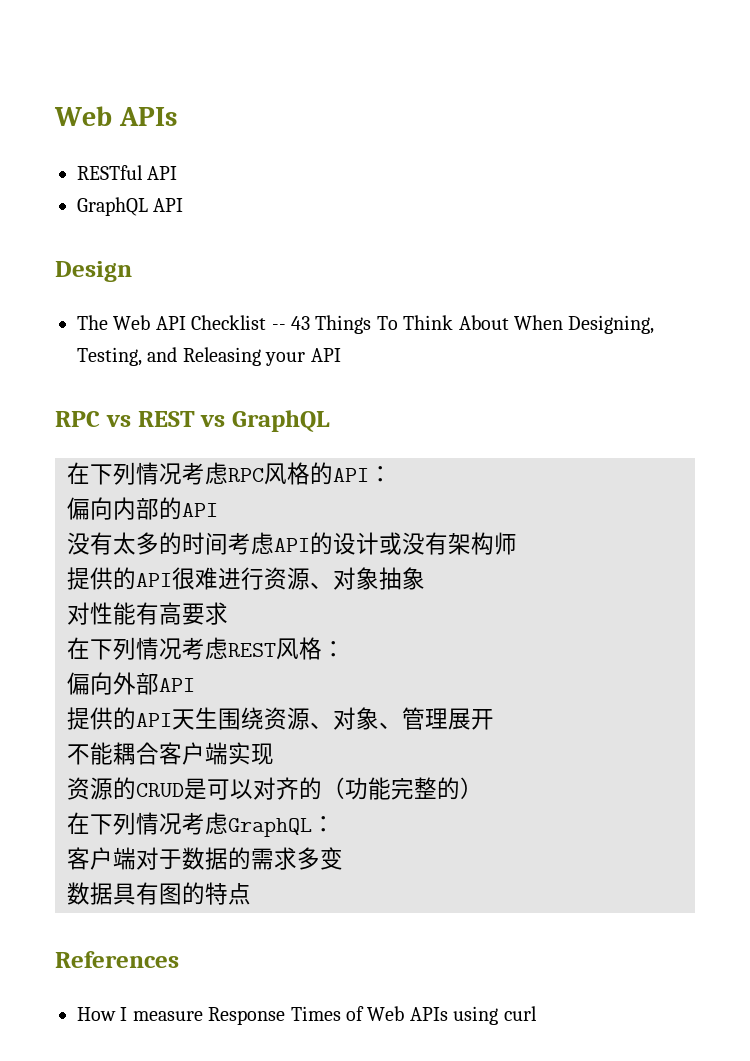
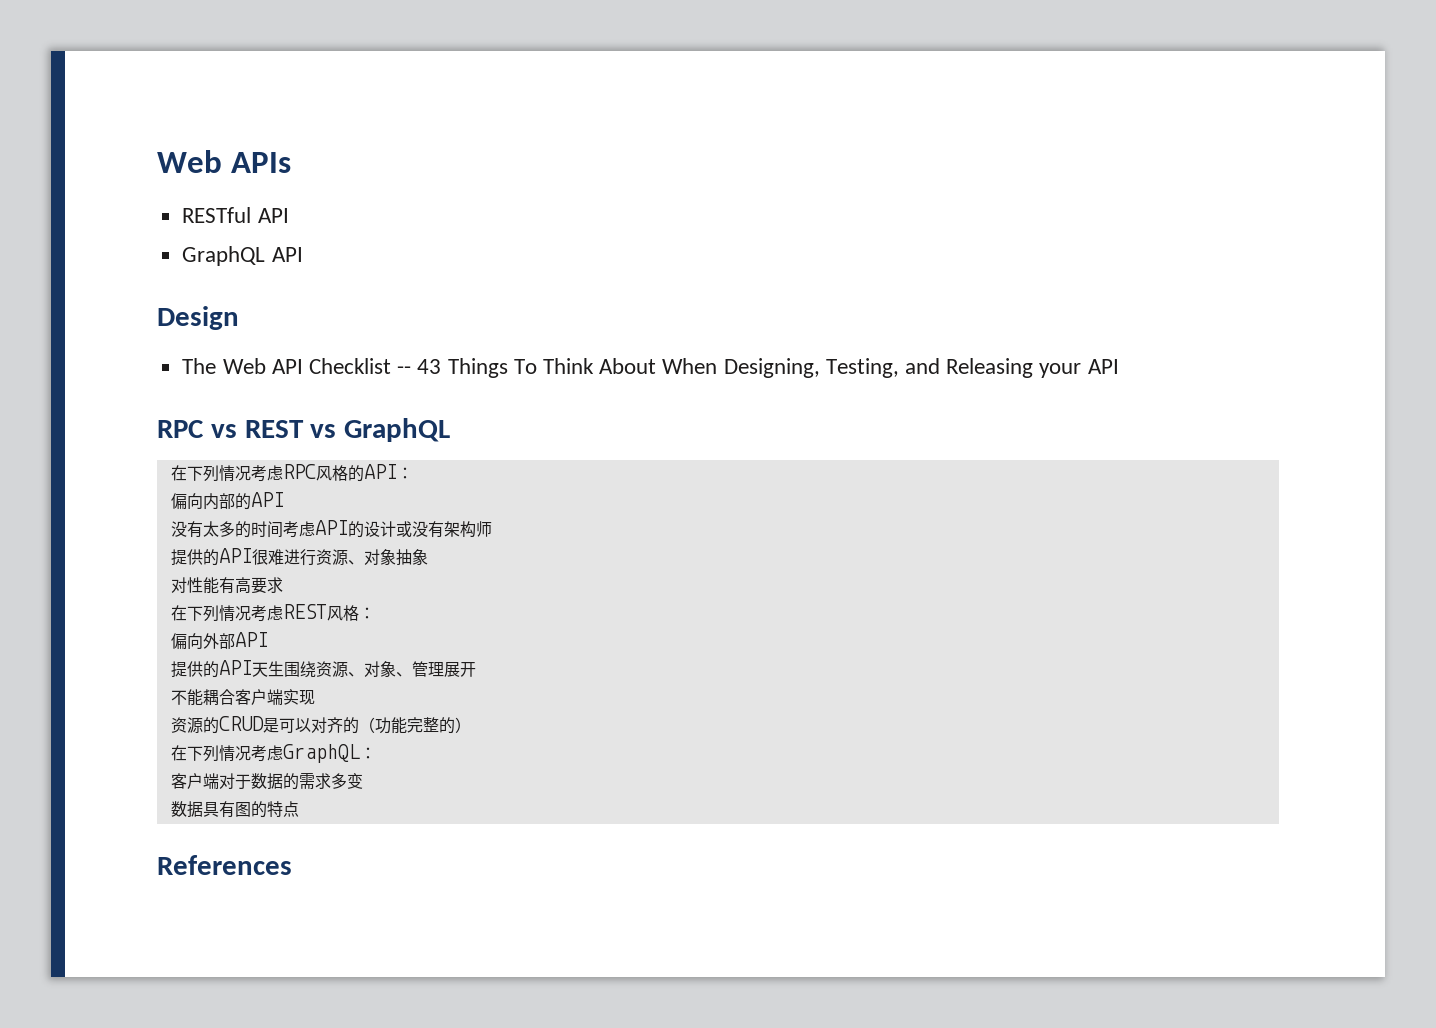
- How I measure Response Times of Web APIs using curl

